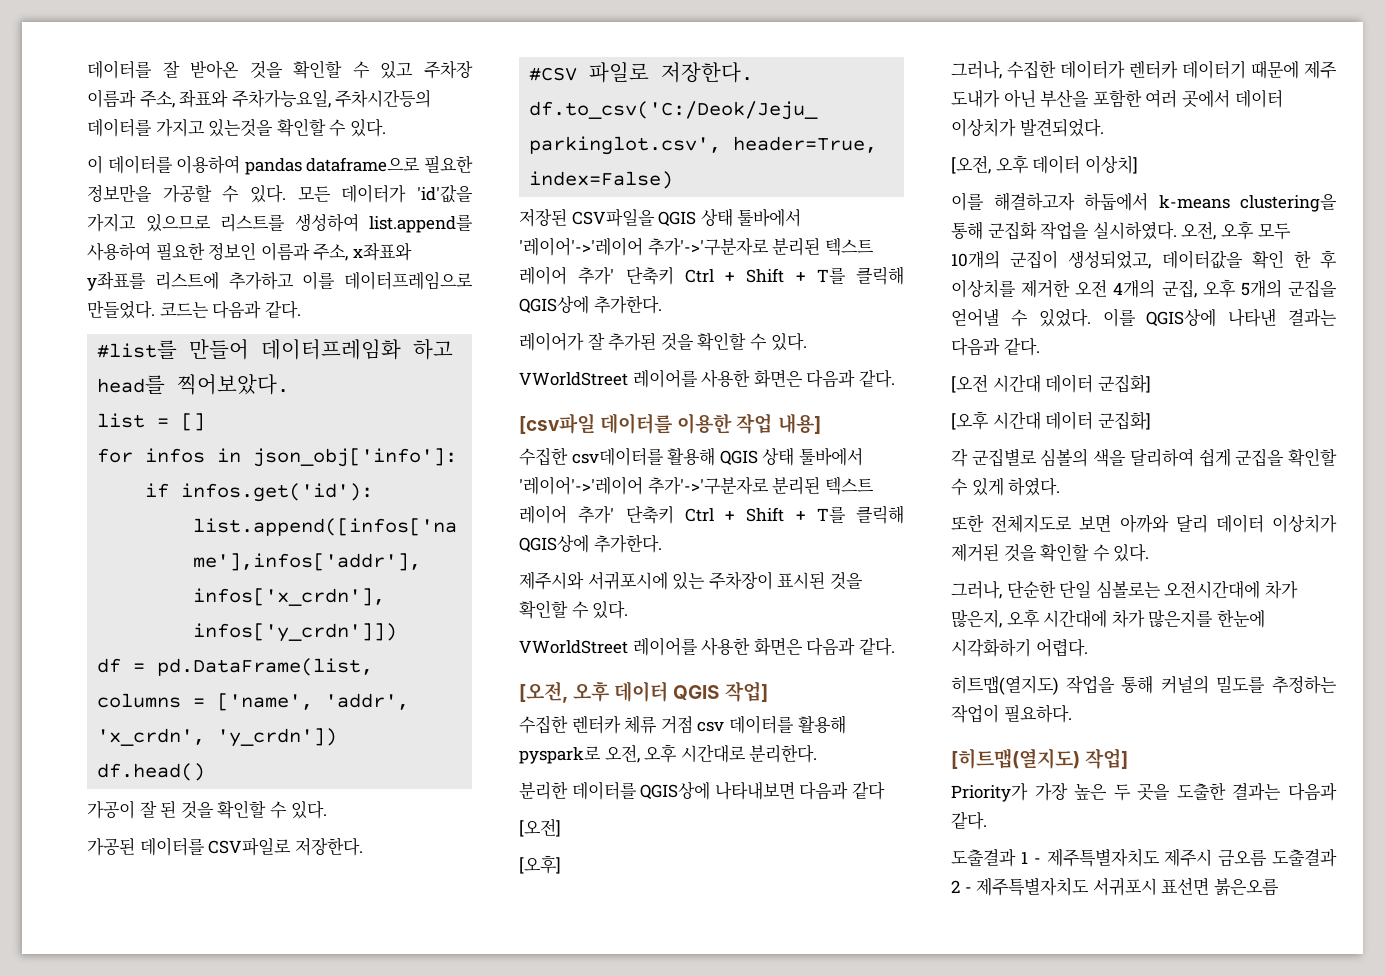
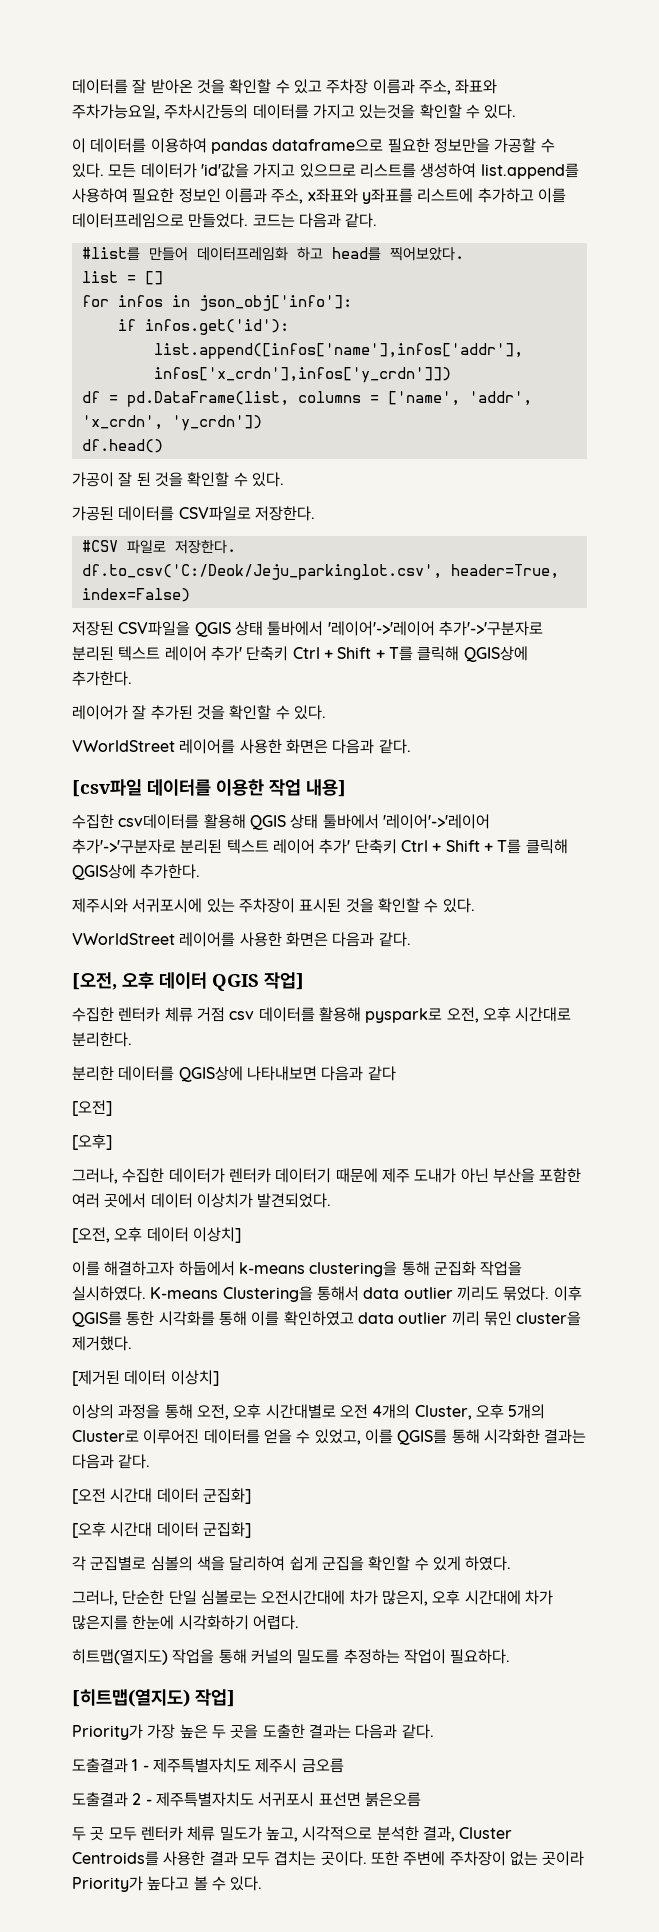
- 오전, 오후 모두 10개의 군집이 생성되었고, 데이터값을 확인 한 후 이상치를 제거한 오전 4개의 군집, 오후 5개의 군집을 얻어낼 수 있었다. 이를 QGIS상에 나타낸 결과는 다음과 같다.
+ K-means Clustering을 통해서 data outlier 끼리도 묶었다. 이후 QGIS를 통한 시각화를 통해 이를 확인하였고 data outlier 끼리 묶인 cluster을 제거했다.
+ [제거된 데이터 이상치]
+ 이상의 과정을 통해 오전, 오후 시간대별로 오전 4개의 Cluster, 오후 5개의 Cluster로 이루어진 데이터를 얻을 수 있었고, 이를 QGIS를 통해 시각화한 결과는 다음과 같다.
- 또한 전체지도로 보면 아까와 달리 데이터 이상치가 제거된 것을 확인할 수 있다.
- 도출결과 1 - 제주특별자치도 제주시 금오름 도출결과 2 - 제주특별자치도 서귀포시 표선면 붉은오름
+ 도출결과 1 - 제주특별자치도 제주시 금오름
+ 도출결과 2 - 제주특별자치도 서귀포시 표선면 붉은오름
+ 두 곳 모두 렌터카 체류 밀도가 높고, 시각적으로 분석한 결과, Cluster Centroids를 사용한 결과 모두 겹치는 곳이다. 또한 주변에 주차장이 없는 곳이라 Priority가 높다고 볼 수 있다.

